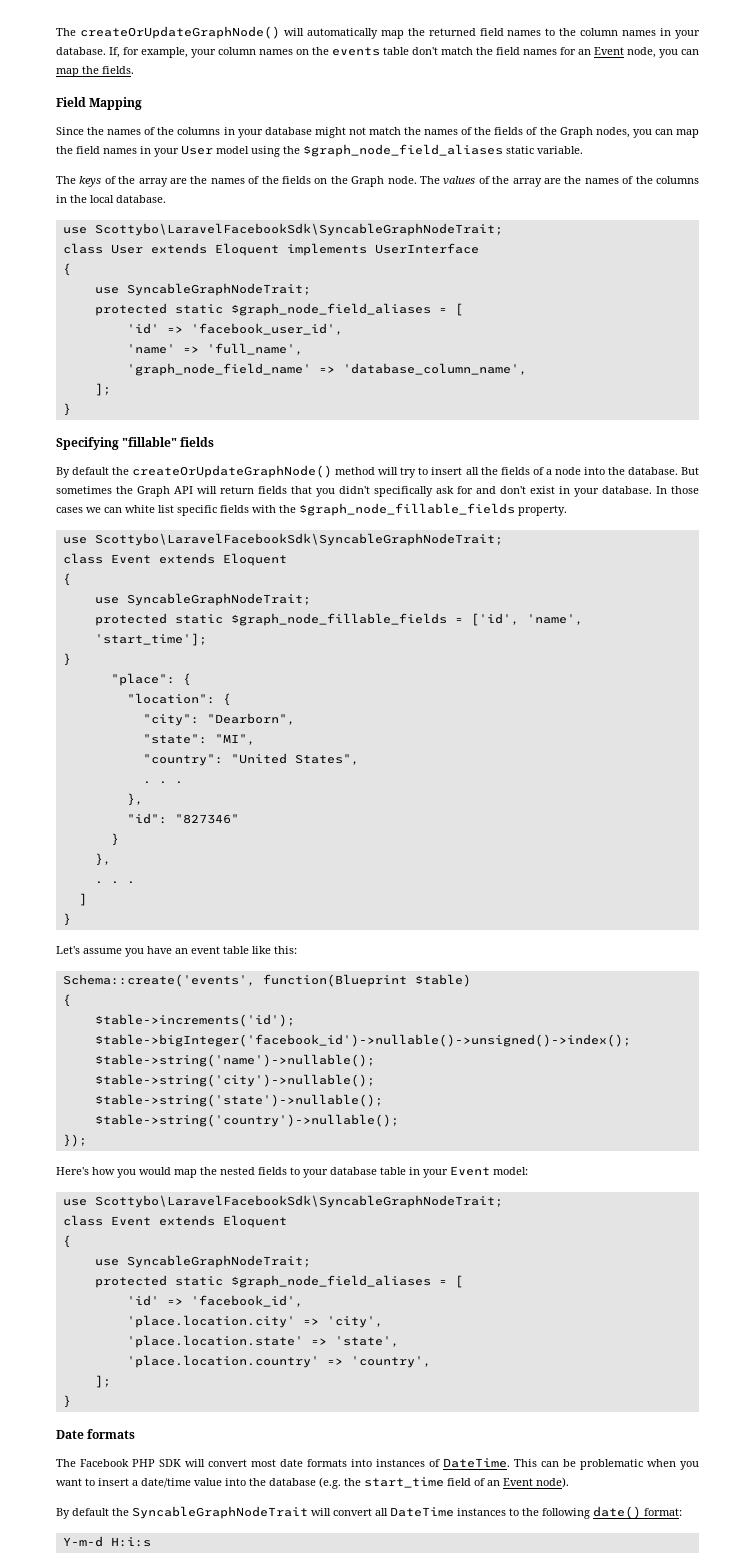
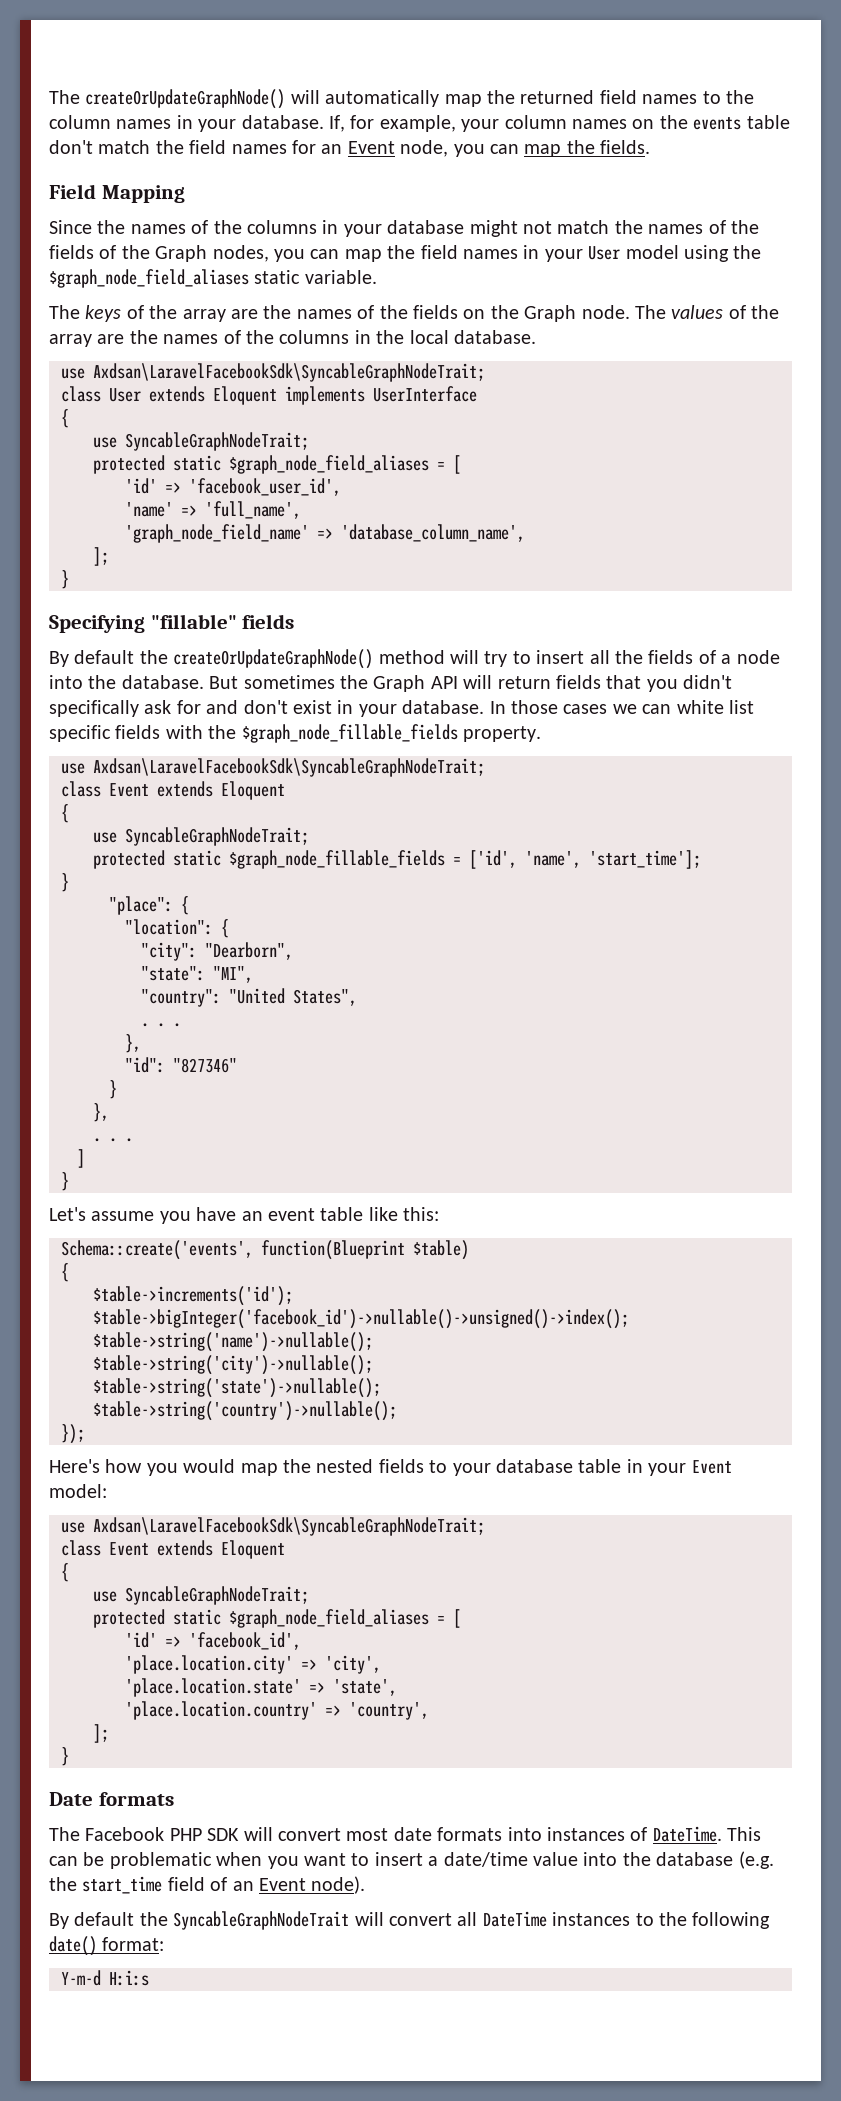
  The values of the array are the names of the columns in the local database.
- use Scottybo\LaravelFacebookSdk\SyncableGraphNodeTrait;
+ use Axdsan\LaravelFacebookSdk\SyncableGraphNodeTrait;
  In those cases we can white list specific fields with the $graph_node_fillable_fields property.
- use Scottybo\LaravelFacebookSdk\SyncableGraphNodeTrait;
+ use Axdsan\LaravelFacebookSdk\SyncableGraphNodeTrait;
  Here's how you would map the nested fields to your database table in your Event model:
- use Scottybo\LaravelFacebookSdk\SyncableGraphNodeTrait;
+ use Axdsan\LaravelFacebookSdk\SyncableGraphNodeTrait;

